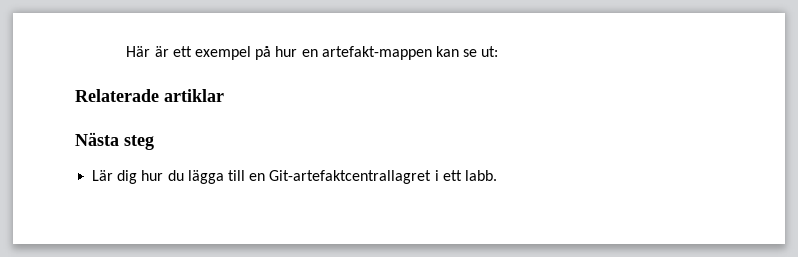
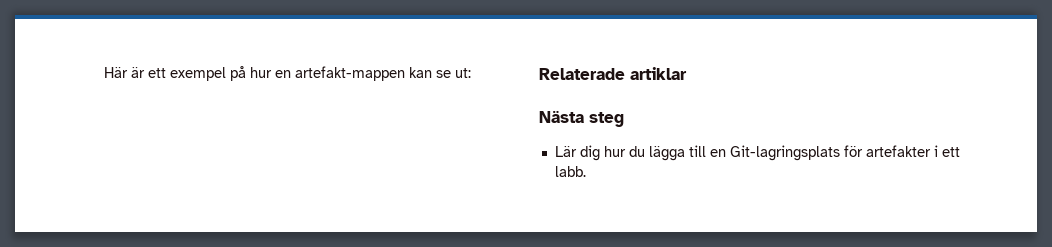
- Lär dig hur du lägga till en Git-artefaktcentrallagret i ett labb.
+ Lär dig hur du lägga till en Git-lagringsplats för artefakter i ett labb.

